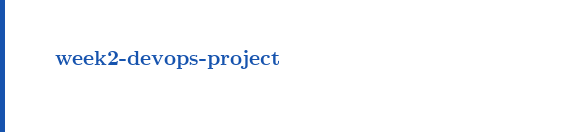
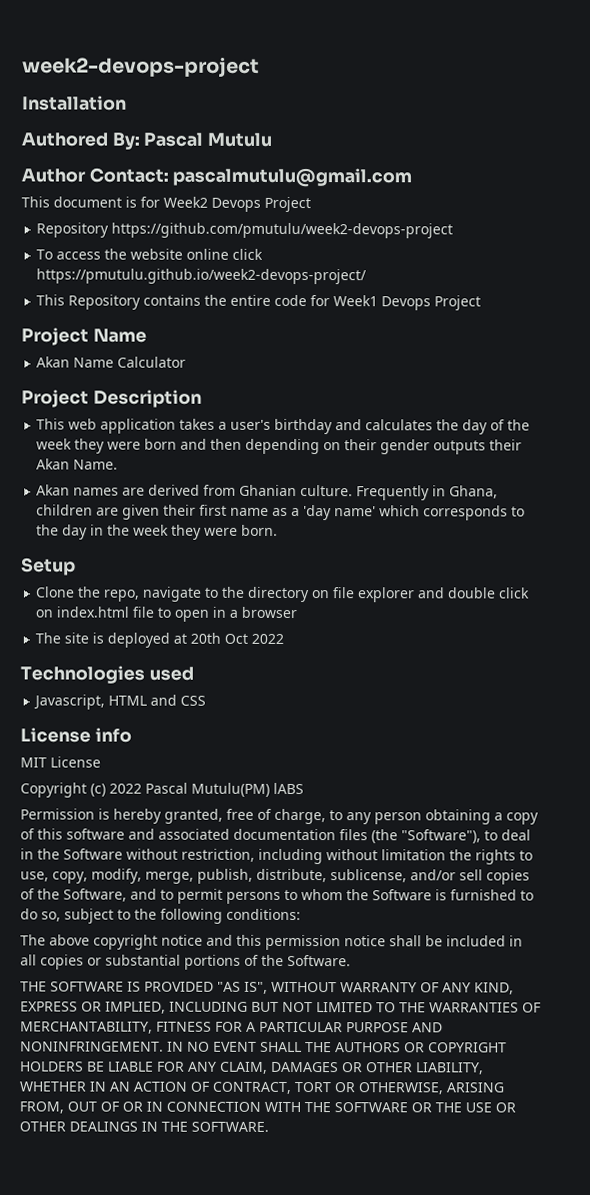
+ Installation
+ Authored By: Pascal Mutulu
+ Author Contact: pascalmutulu@gmail.com
+ This document is for Week2 Devops Project
+ Repository https://github.com/pmutulu/week2-devops-project
+ To access the website online click https://pmutulu.github.io/week2-devops-project/
+ This Repository contains the entire code for Week1 Devops Project
+ Project Name
+ Akan Name Calculator
+ Project Description
+ This web application takes a user's birthday and calculates the day of the week they were born and then depending on their gender outputs their Akan Name.
+ Akan names are derived from Ghanian culture. Frequently in Ghana, children are given their first name as a 'day name' which corresponds to the day in the week they were born.
+ Setup
+ Clone the repo, navigate to the directory on file explorer and double click on index.html file to open in a browser
+ The site is deployed at 20th Oct 2022
+ Technologies used
+ Javascript, HTML and CSS
+ License info
+ MIT License
+ Copyright (c) 2022 Pascal Mutulu(PM) lABS
+ Permission is hereby granted, free of charge, to any person obtaining a copy of this software and associated documentation files (the "Software"), to deal in the Software without restriction, including without limitation the rights to use, copy, modify, merge, publish, distribute, sublicense, and/or sell copies of the Software, and to permit persons to whom the Software is furnished to do so, subject to the following conditions:
+ The above copyright notice and this permission notice shall be included in all copies or substantial portions of the Software.
+ THE SOFTWARE IS PROVIDED "AS IS", WITHOUT WARRANTY OF ANY KIND, EXPRESS OR IMPLIED, INCLUDING BUT NOT LIMITED TO THE WARRANTIES OF MERCHANTABILITY, FITNESS FOR A PARTICULAR PURPOSE AND NONINFRINGEMENT. IN NO EVENT SHALL THE AUTHORS OR COPYRIGHT HOLDERS BE LIABLE FOR ANY CLAIM, DAMAGES OR OTHER LIABILITY, WHETHER IN AN ACTION OF CONTRACT, TORT OR OTHERWISE, ARISING FROM, OUT OF OR IN CONNECTION WITH THE SOFTWARE OR THE USE OR OTHER DEALINGS IN THE SOFTWARE.

